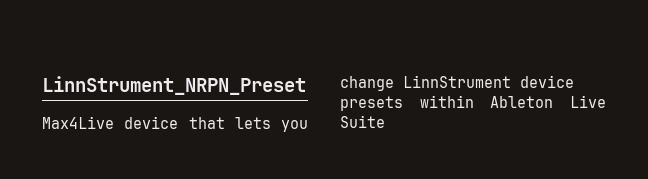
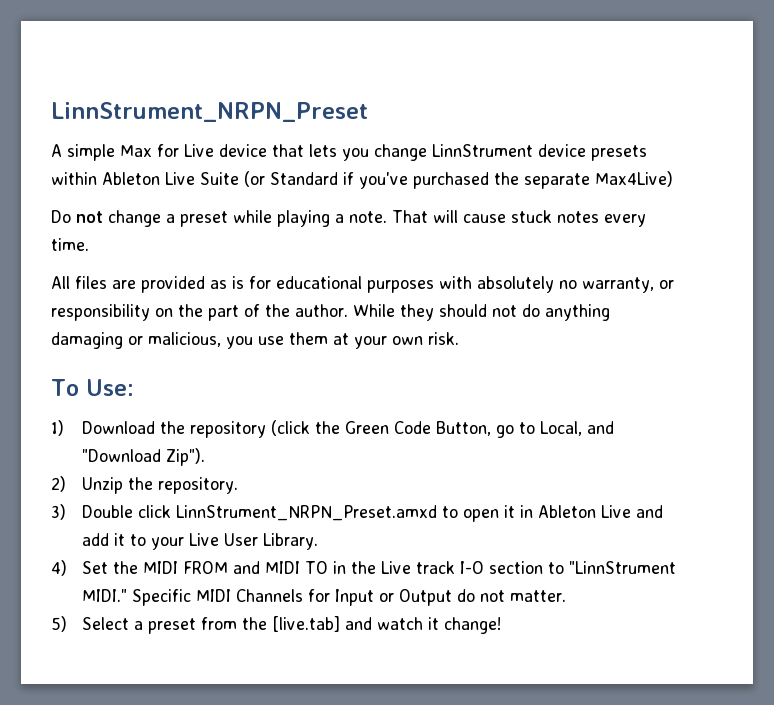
- Max4Live device that lets you change LinnStrument device presets within Ableton Live Suite
+ A simple Max for Live device that lets you change LinnStrument device presets within Ableton Live Suite (or Standard if you've purchased the separate Max4Live)
+ Do not change a preset while playing a note. That will cause stuck notes every time.
+ All files are provided as is for educational purposes with absolutely no warranty, or responsibility on the part of the author. While they should not do anything damaging or malicious, you use them at your own risk.
+ To Use:
+ 1) Download the repository (click the Green Code Button, go to Local, and "Download Zip").
+ 2) Unzip the repository.
+ 3) Double click LinnStrument_NRPN_Preset.amxd to open it in Ableton Live and add it to your Live User Library.
+ 4) Set the MIDI FROM and MIDI TO in the Live track I-O section to "LinnStrument MIDI." Specific MIDI Channels for Input or Output do not matter.
+ 5) Select a preset from the [live.tab] and watch it change!

